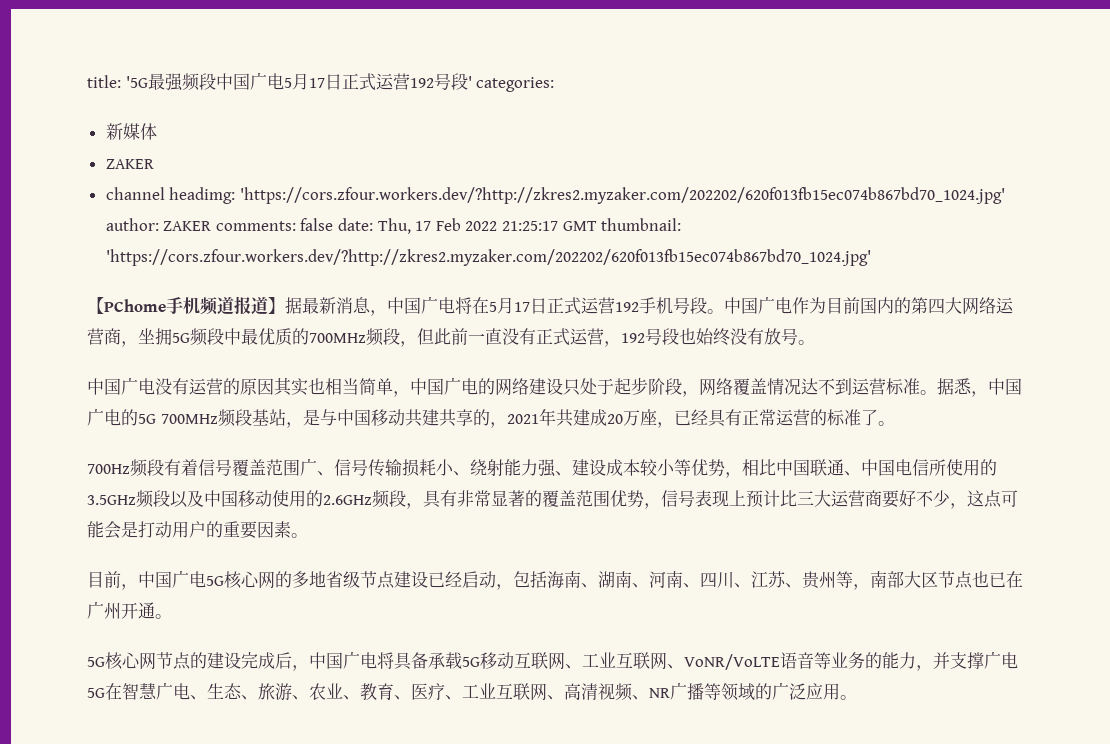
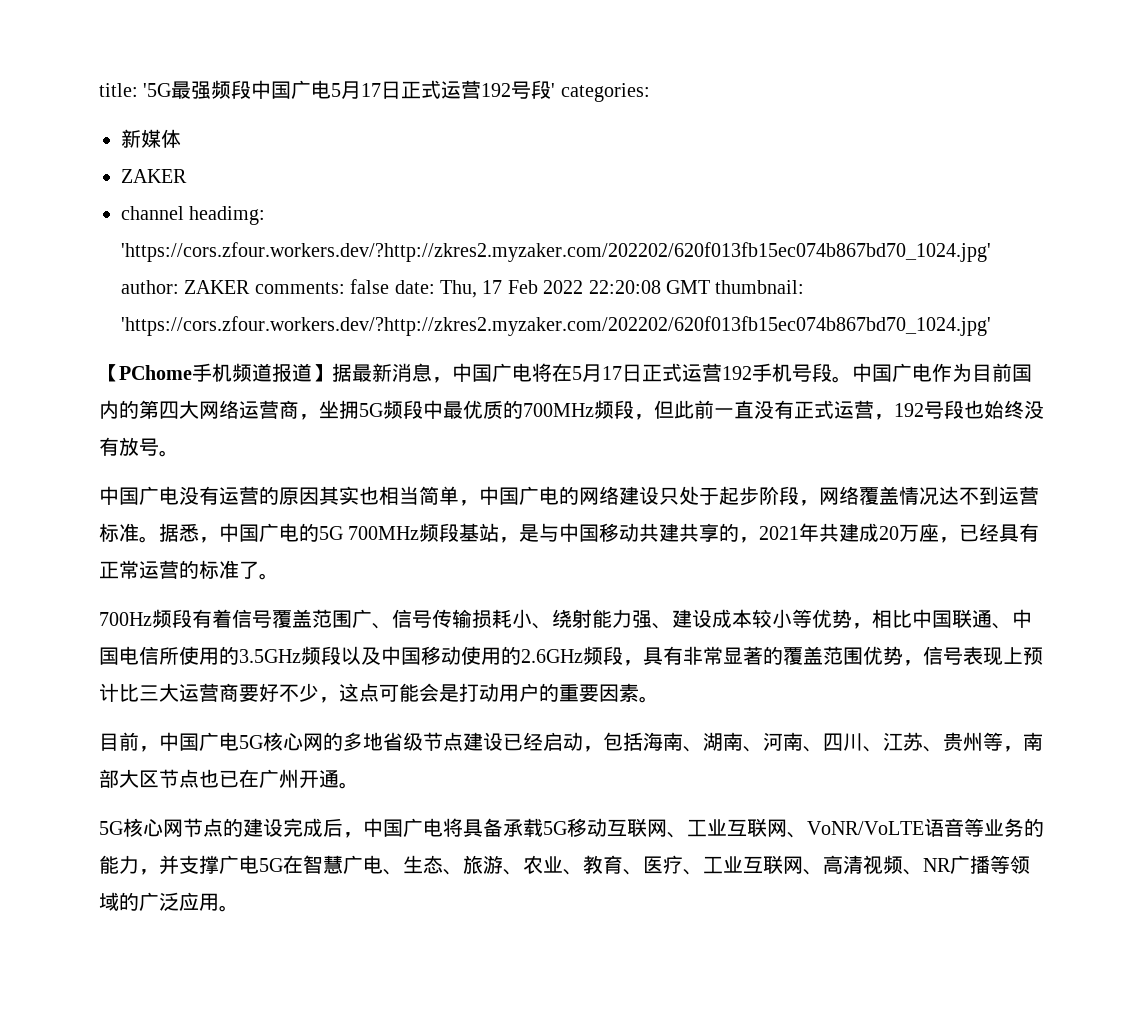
- channel headimg: 'https://cors.zfour.workers.dev/?http://zkres2.myzaker.com/202202/620f013fb15ec074b867bd70_1024.jpg' author: ZAKER comments: false date: Thu, 17 Feb 2022 21:25:17 GMT thumbnail: 'https://cors.zfour.workers.dev/?http://zkres2.myzaker.com/202202/620f013fb15ec074b867bd70_1024.jpg'
+ channel headimg: 'https://cors.zfour.workers.dev/?http://zkres2.myzaker.com/202202/620f013fb15ec074b867bd70_1024.jpg' author: ZAKER comments: false date: Thu, 17 Feb 2022 22:20:08 GMT thumbnail: 'https://cors.zfour.workers.dev/?http://zkres2.myzaker.com/202202/620f013fb15ec074b867bd70_1024.jpg'

